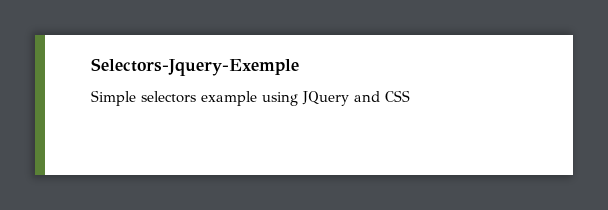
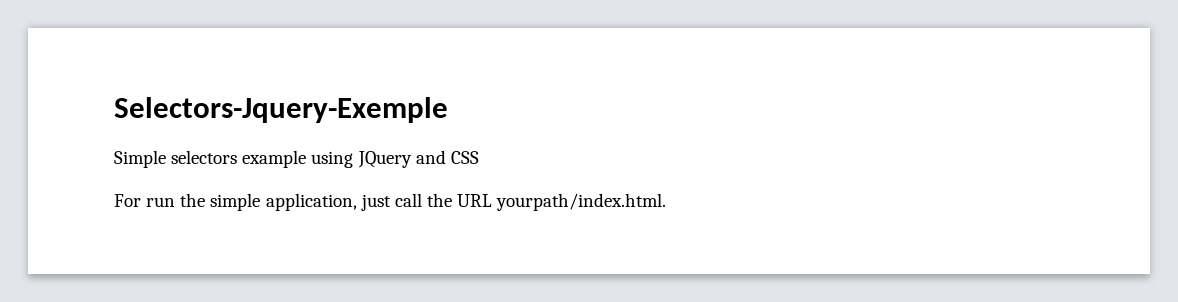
+ For run the simple application, just call the URL yourpath/index.html.

